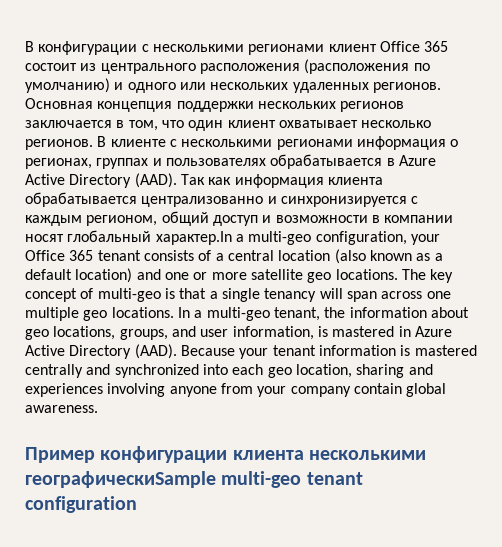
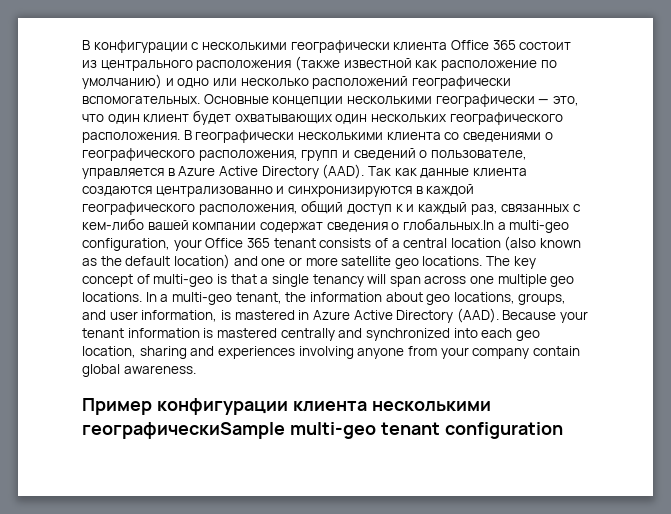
- В конфигурации с несколькими регионами клиент Office 365 состоит из центрального расположения (расположения по умолчанию) и одного или нескольких удаленных регионов. Основная концепция поддержки нескольких регионов заключается в том, что один клиент охватывает несколько регионов. В клиенте с несколькими регионами информация о регионах, группах и пользователях обрабатывается в Azure Active Directory (AAD).
+ В конфигурации с несколькими географически клиента Office 365 состоит из центрального расположения (также известной как расположение по умолчанию) и одно или несколько расположений географически вспомогательных. Основные концепции несколькими географически — это, что один клиент будет охватывающих один нескольких географического расположения. В географически несколькими клиента со сведениями о географического расположения, групп и сведений о пользователе, управляется в Azure Active Directory (AAD).
- Так как информация клиента обрабатывается централизованно и синхронизируется с каждым регионом, общий доступ и возможности в компании носят глобальный характер.In a multi-geo configuration, your Office 365 tenant consists of a central location (also known as a default location) and one or more satellite geo locations.
+ Так как данные клиента создаются централизованно и синхронизируются в каждой географического расположения, общий доступ к и каждый раз, связанных с кем-либо вашей компании содержат сведения о глобальных.In a multi-geo configuration, your Office 365 tenant consists of a central location (also known as the default location) and one or more satellite geo locations.

